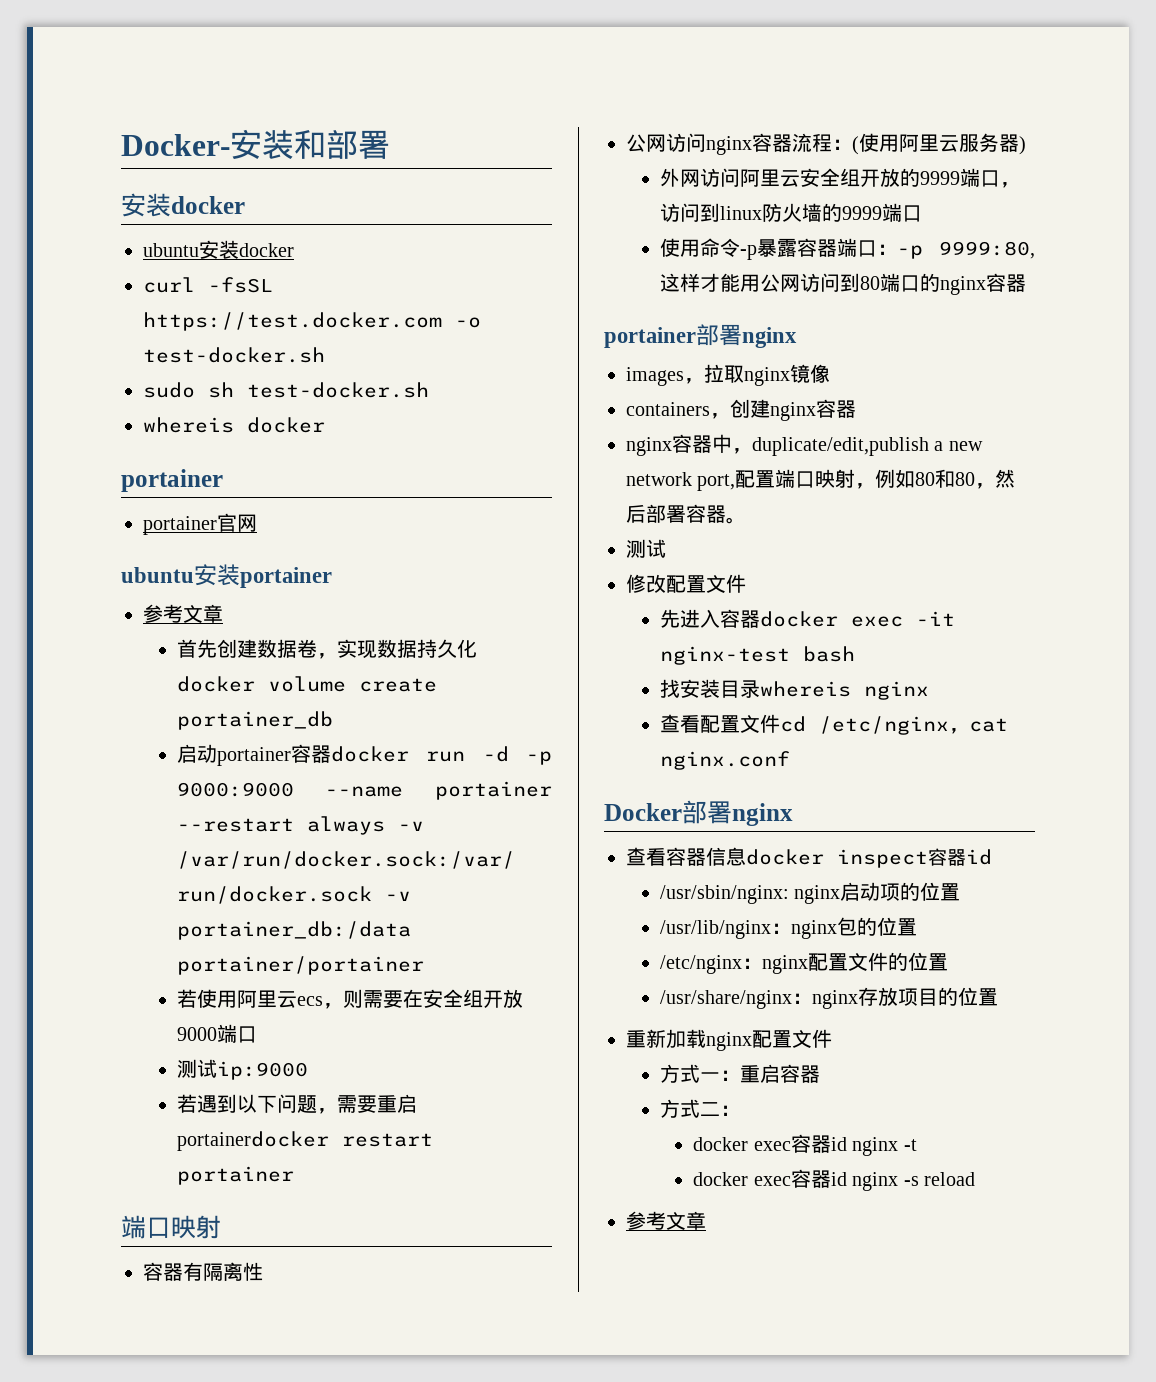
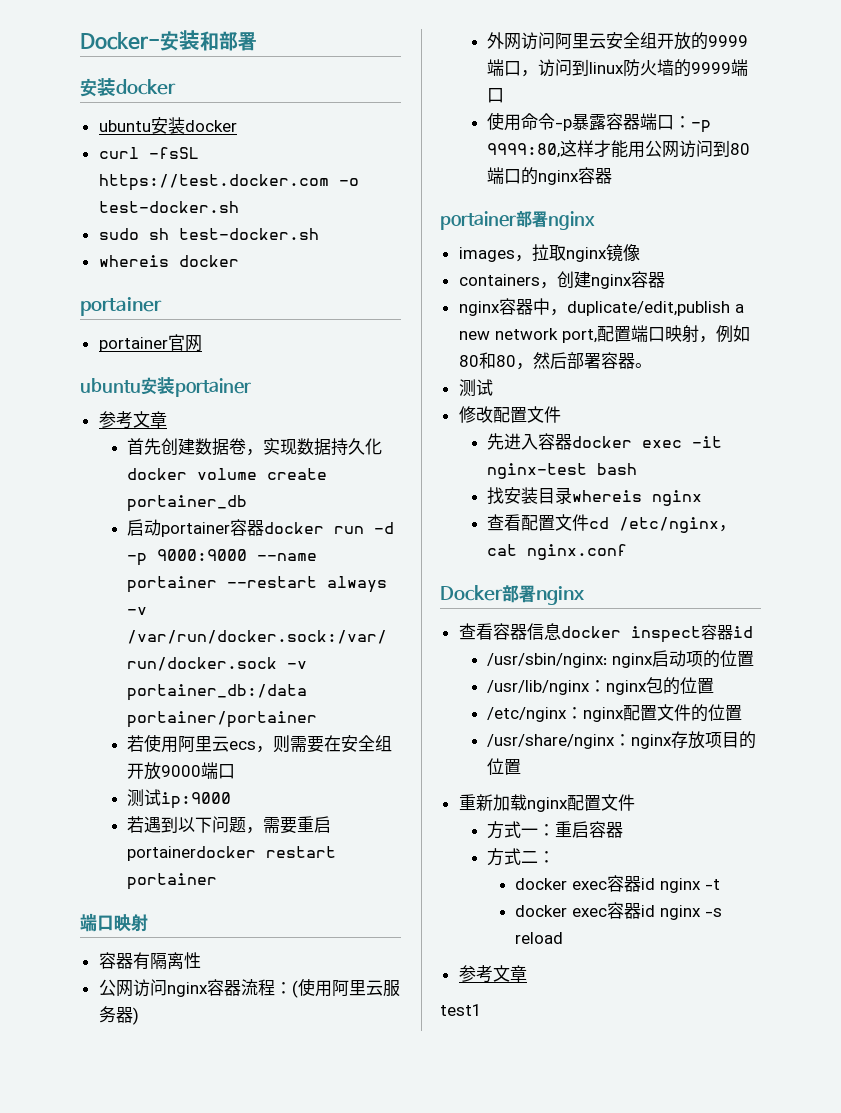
+ test1

